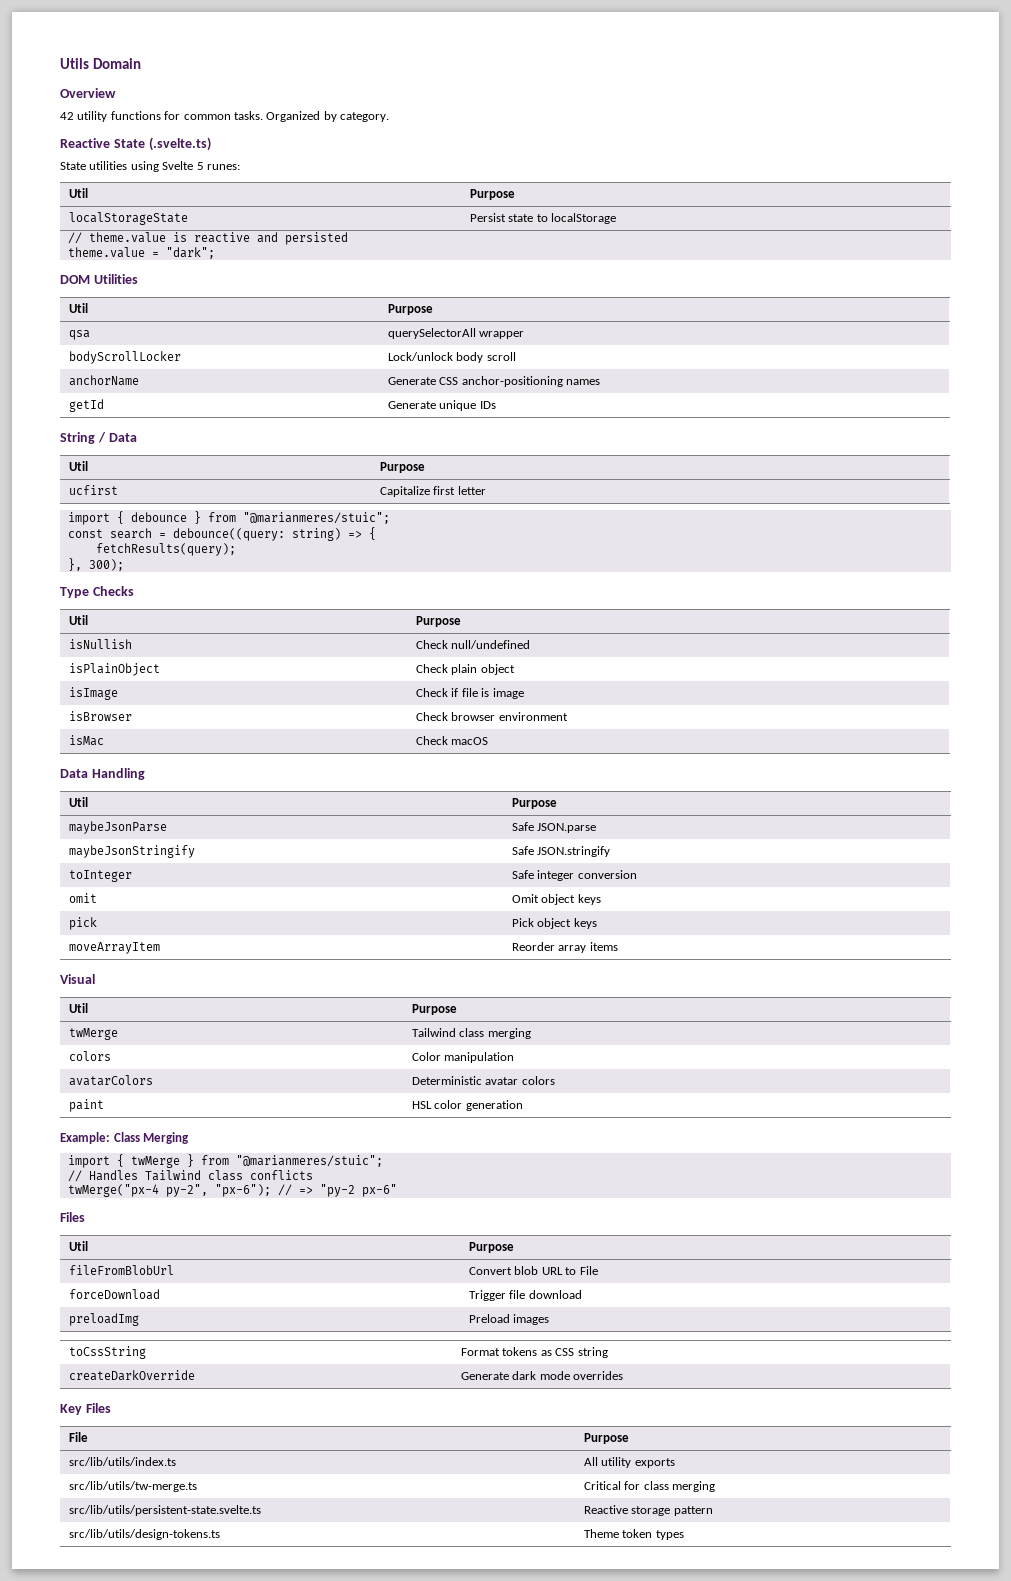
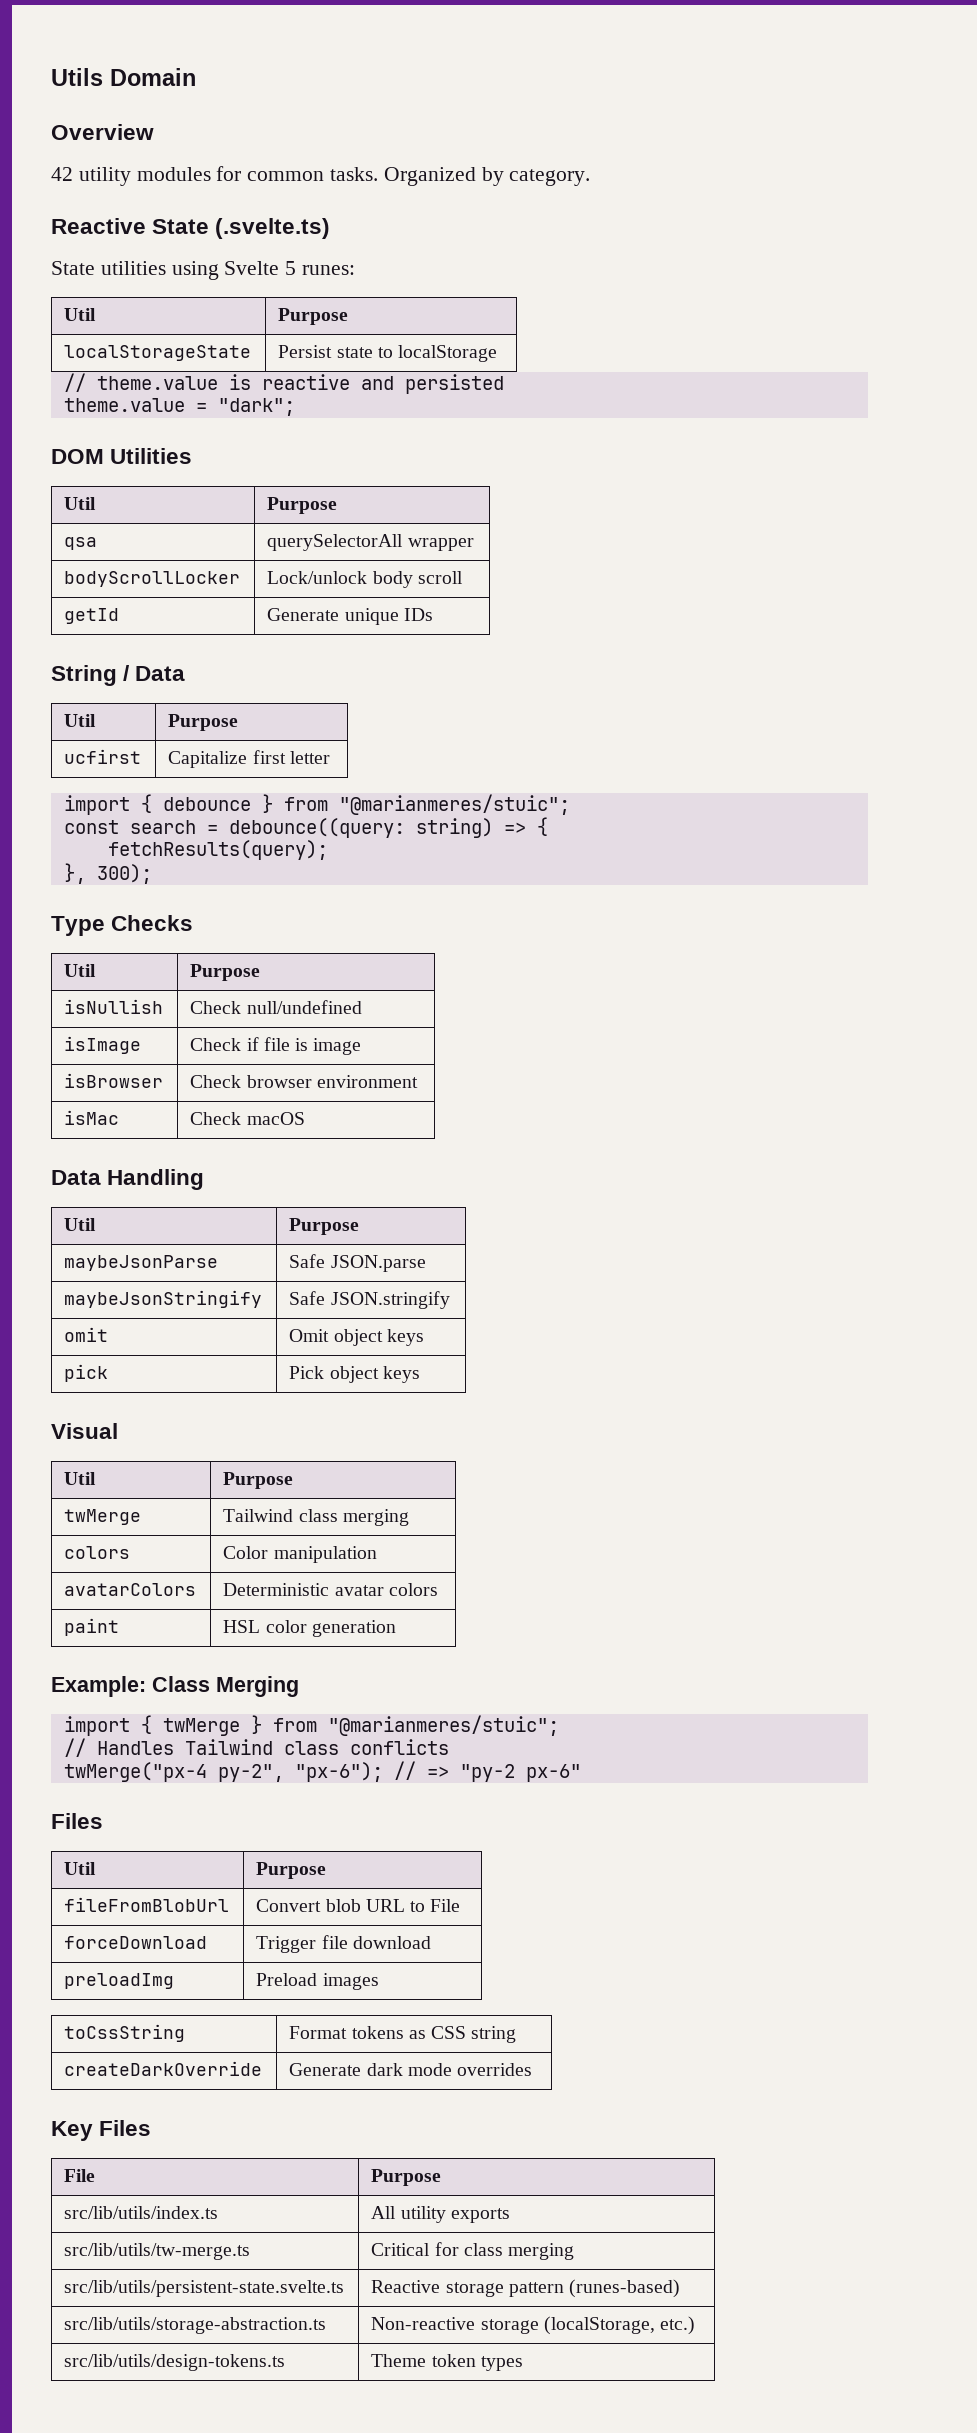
- 42 utility functions for common tasks.
+ 42 utility modules for common tasks.
- anchorName | Generate CSS anchor-positioning names
- isPlainObject | Check plain object
- toInteger | Safe integer conversion
- moveArrayItem | Reorder array items
- src/lib/utils/persistent-state.svelte.ts | Reactive storage pattern
+ src/lib/utils/persistent-state.svelte.ts | Reactive storage pattern (runes-based)
+ src/lib/utils/storage-abstraction.ts | Non-reactive storage (localStorage, etc.)

